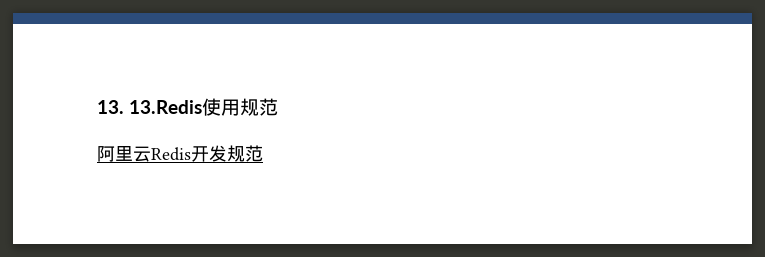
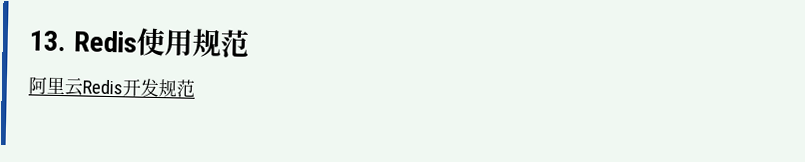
- 13. 13.Redis使用规范
+ 13. Redis使用规范

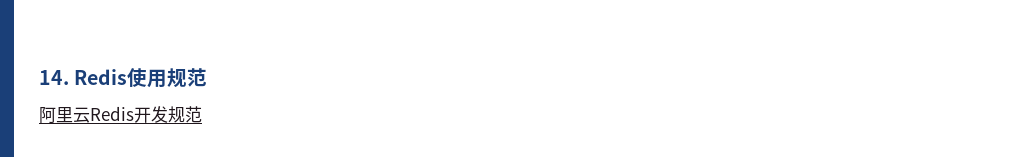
- 13. Redis使用规范
+ 14. Redis使用规范

